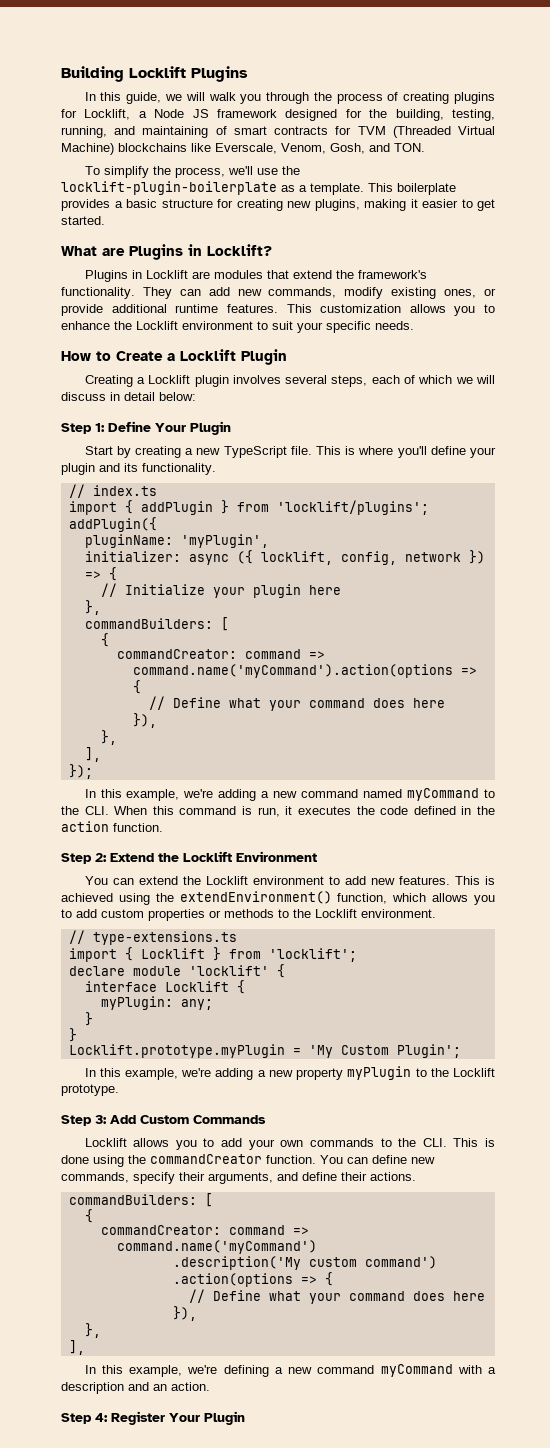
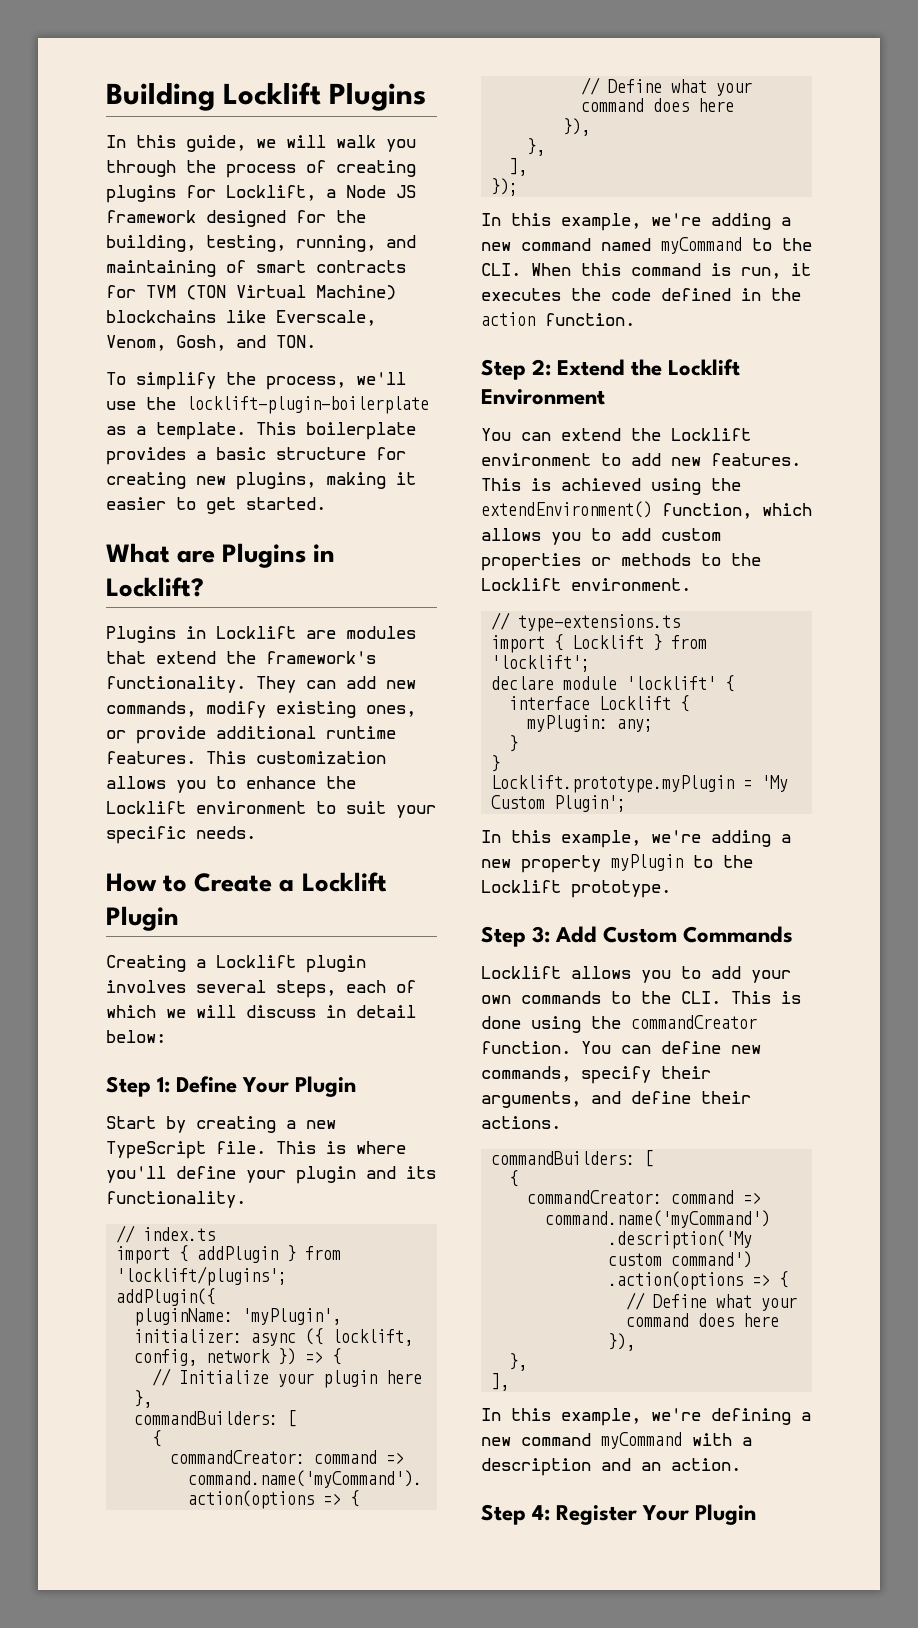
- In this guide, we will walk you through the process of creating plugins for Locklift, a Node JS framework designed for the building, testing, running, and maintaining of smart contracts for TVM (Threaded Virtual Machine) blockchains like Everscale, Venom, Gosh, and TON.
+ In this guide, we will walk you through the process of creating plugins for Locklift, a Node JS framework designed for the building, testing, running, and maintaining of smart contracts for TVM (TON Virtual Machine) blockchains like Everscale, Venom, Gosh, and TON.

